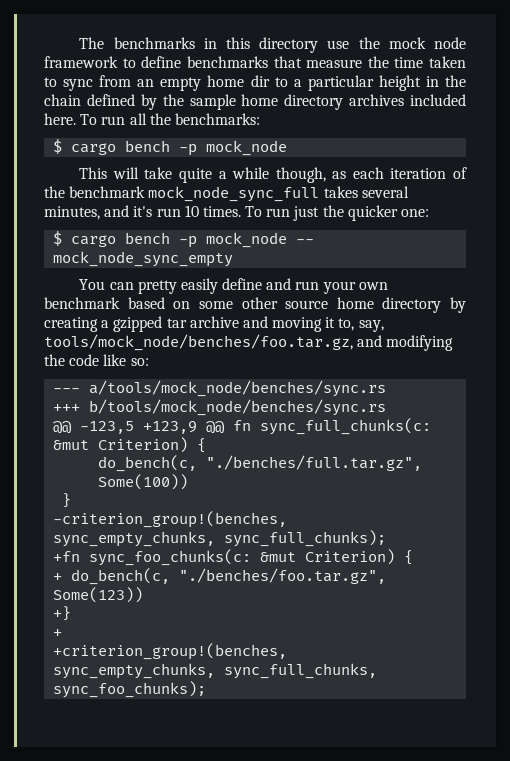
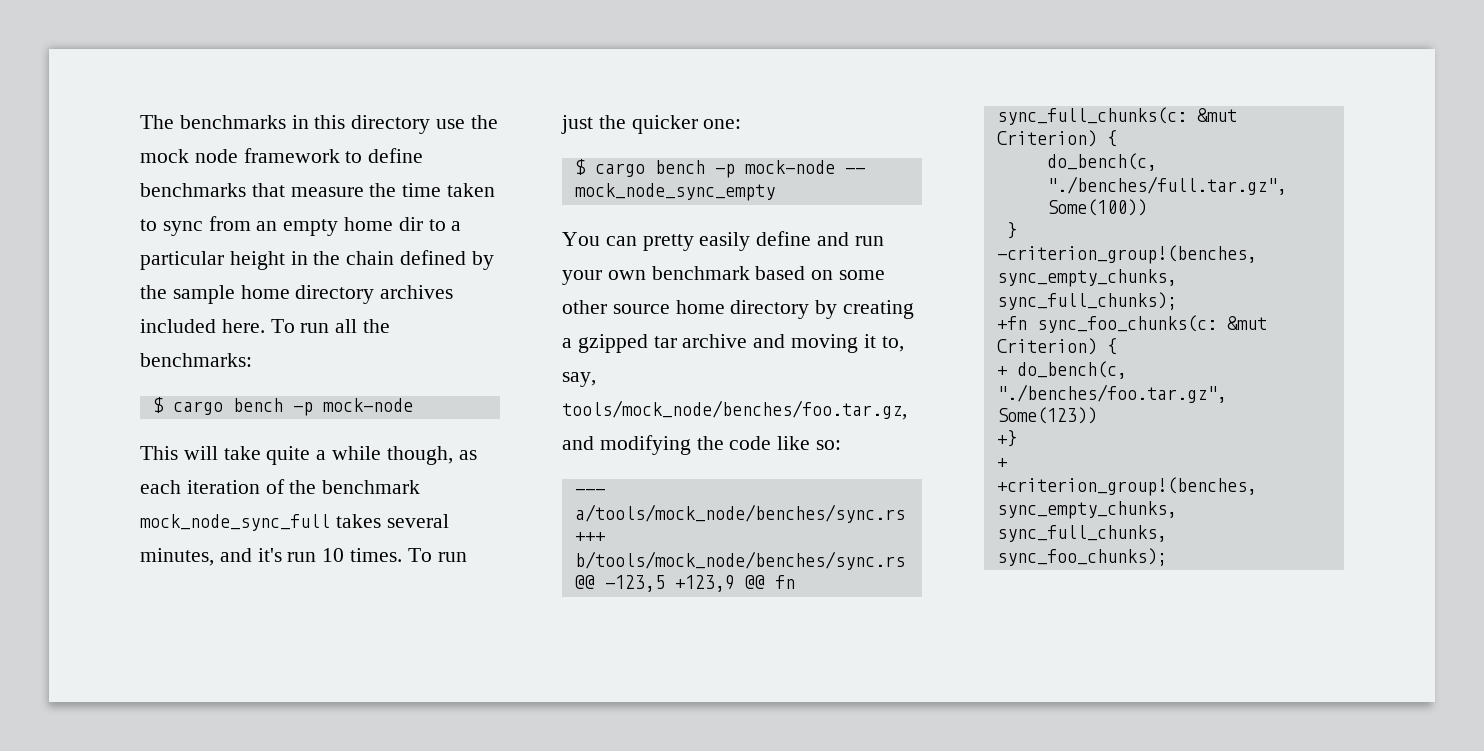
  To run all the benchmarks:
- $ cargo bench -p mock_node
+ $ cargo bench -p mock-node
- $ cargo bench -p mock_node -- mock_node_sync_empty
+ $ cargo bench -p mock-node -- mock_node_sync_empty

